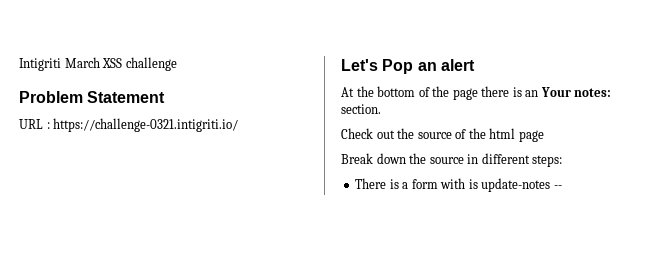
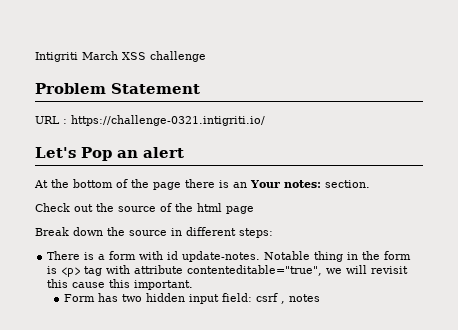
- There is a form with is update-notes --
+ There is a form with id update-notes. Notable thing in the form is <p> tag with attribute contenteditable="true", we will revisit this cause this important.
+ Form has two hidden input field: csrf , notes

